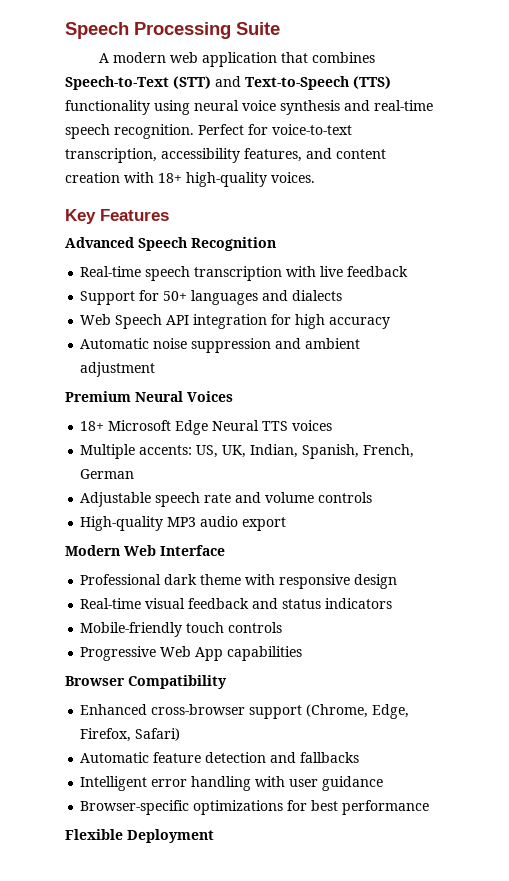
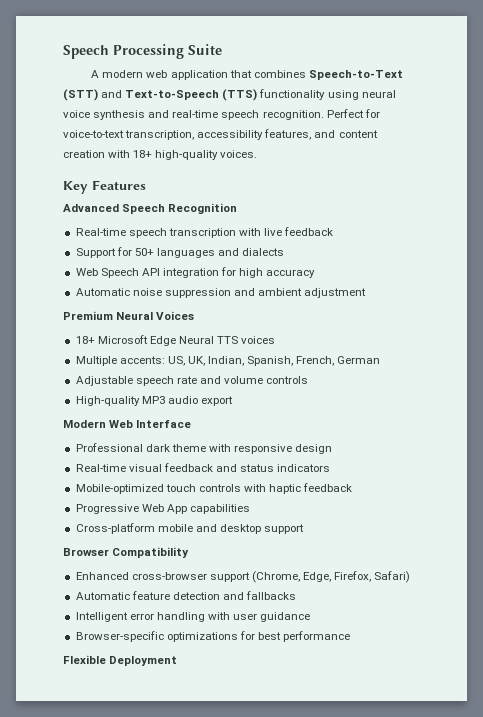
- Mobile-friendly touch controls
+ Mobile-optimized touch controls with haptic feedback
+ Cross-platform mobile and desktop support

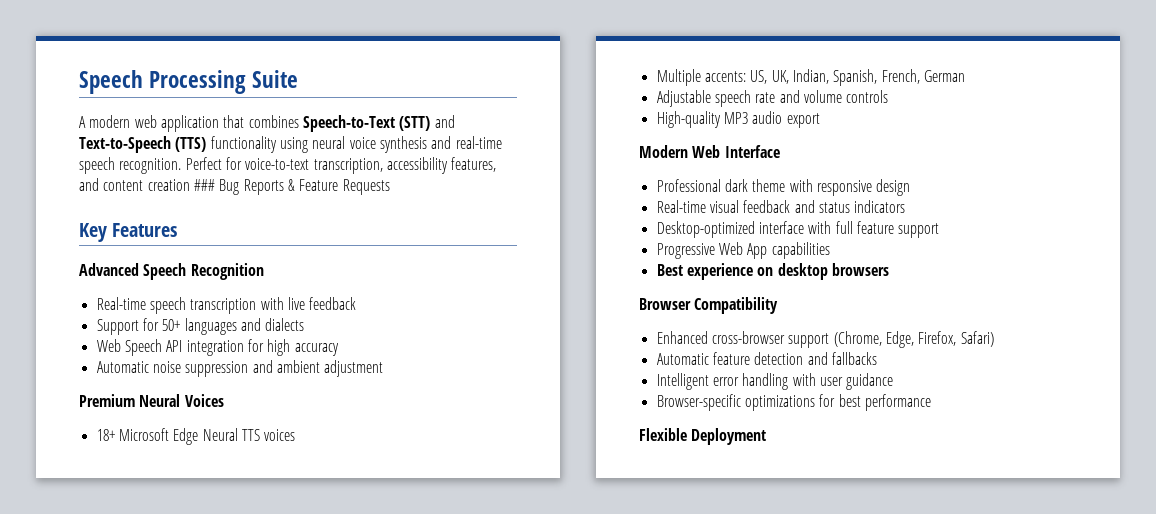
- Perfect for voice-to-text transcription, accessibility features, and content creation with 18+ high-quality voices.
+ Perfect for voice-to-text transcription, accessibility features, and content creation ### Bug Reports & Feature Requests
- Mobile-optimized touch controls with haptic feedback
+ Desktop-optimized interface with full feature support
- Cross-platform mobile and desktop support
+ Best experience on desktop browsers

